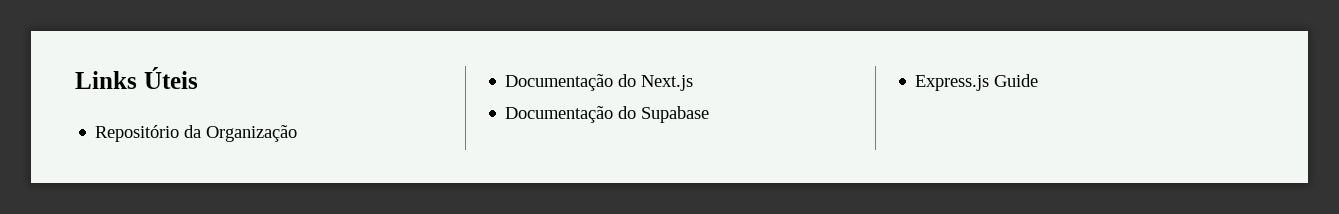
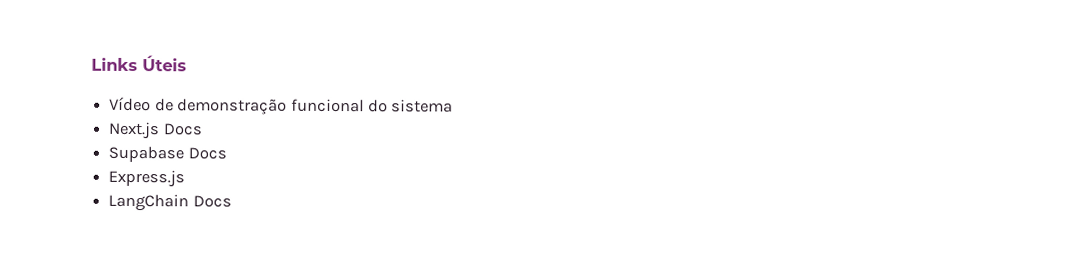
- Repositório da Organização
- Documentação do Next.js
- Documentação do Supabase
+ Vídeo de demonstração funcional do sistema
+ Next.js Docs
+ Supabase Docs
- Express.js Guide
+ Express.js
+ LangChain Docs

